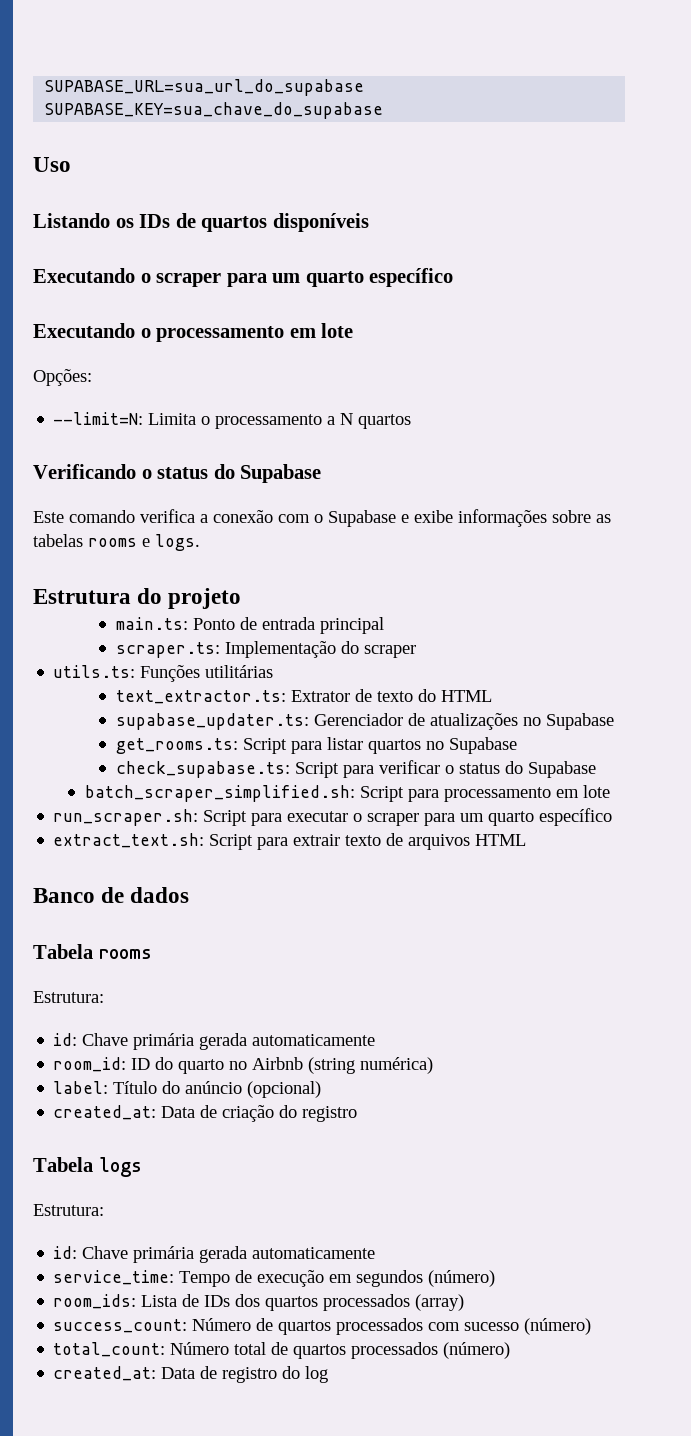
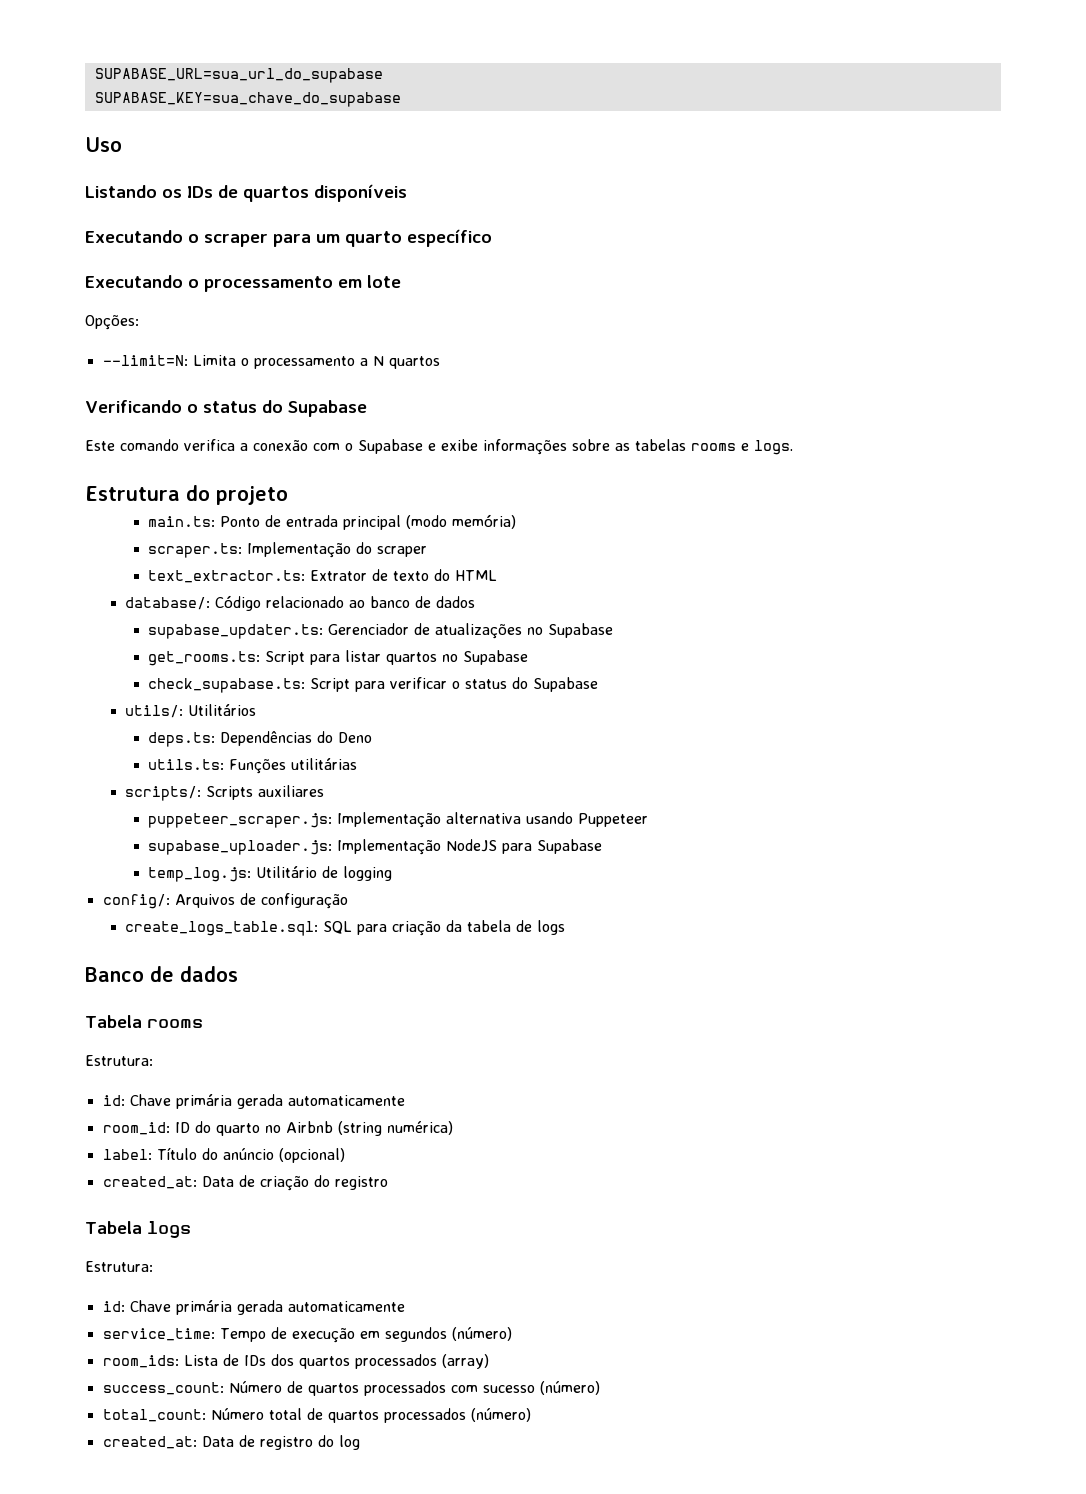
- main.ts: Ponto de entrada principal
+ main.ts: Ponto de entrada principal (modo memória)
- utils.ts: Funções utilitárias
+ database/: Código relacionado ao banco de dados
- batch_scraper_simplified.sh: Script para processamento em lote
- run_scraper.sh: Script para executar o scraper para um quarto específico
- extract_text.sh: Script para extrair texto de arquivos HTML
+ utils/: Utilitários
+ deps.ts: Dependências do Deno
+ utils.ts: Funções utilitárias
+ scripts/: Scripts auxiliares
+ puppeteer_scraper.js: Implementação alternativa usando Puppeteer
+ supabase_uploader.js: Implementação NodeJS para Supabase
+ temp_log.js: Utilitário de logging
+ config/: Arquivos de configuração
+ create_logs_table.sql: SQL para criação da tabela de logs

